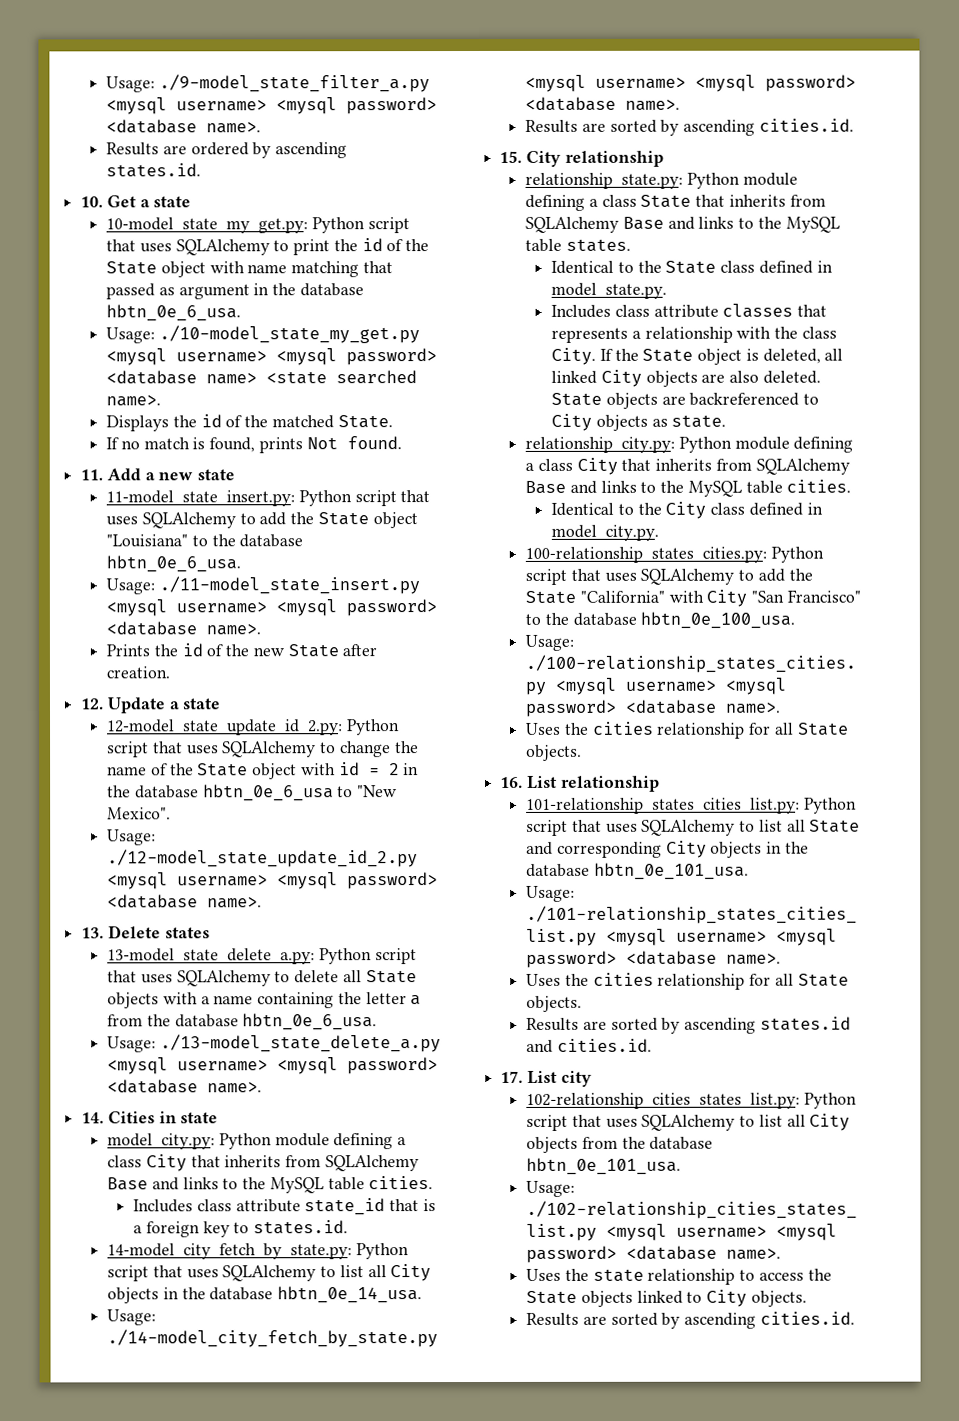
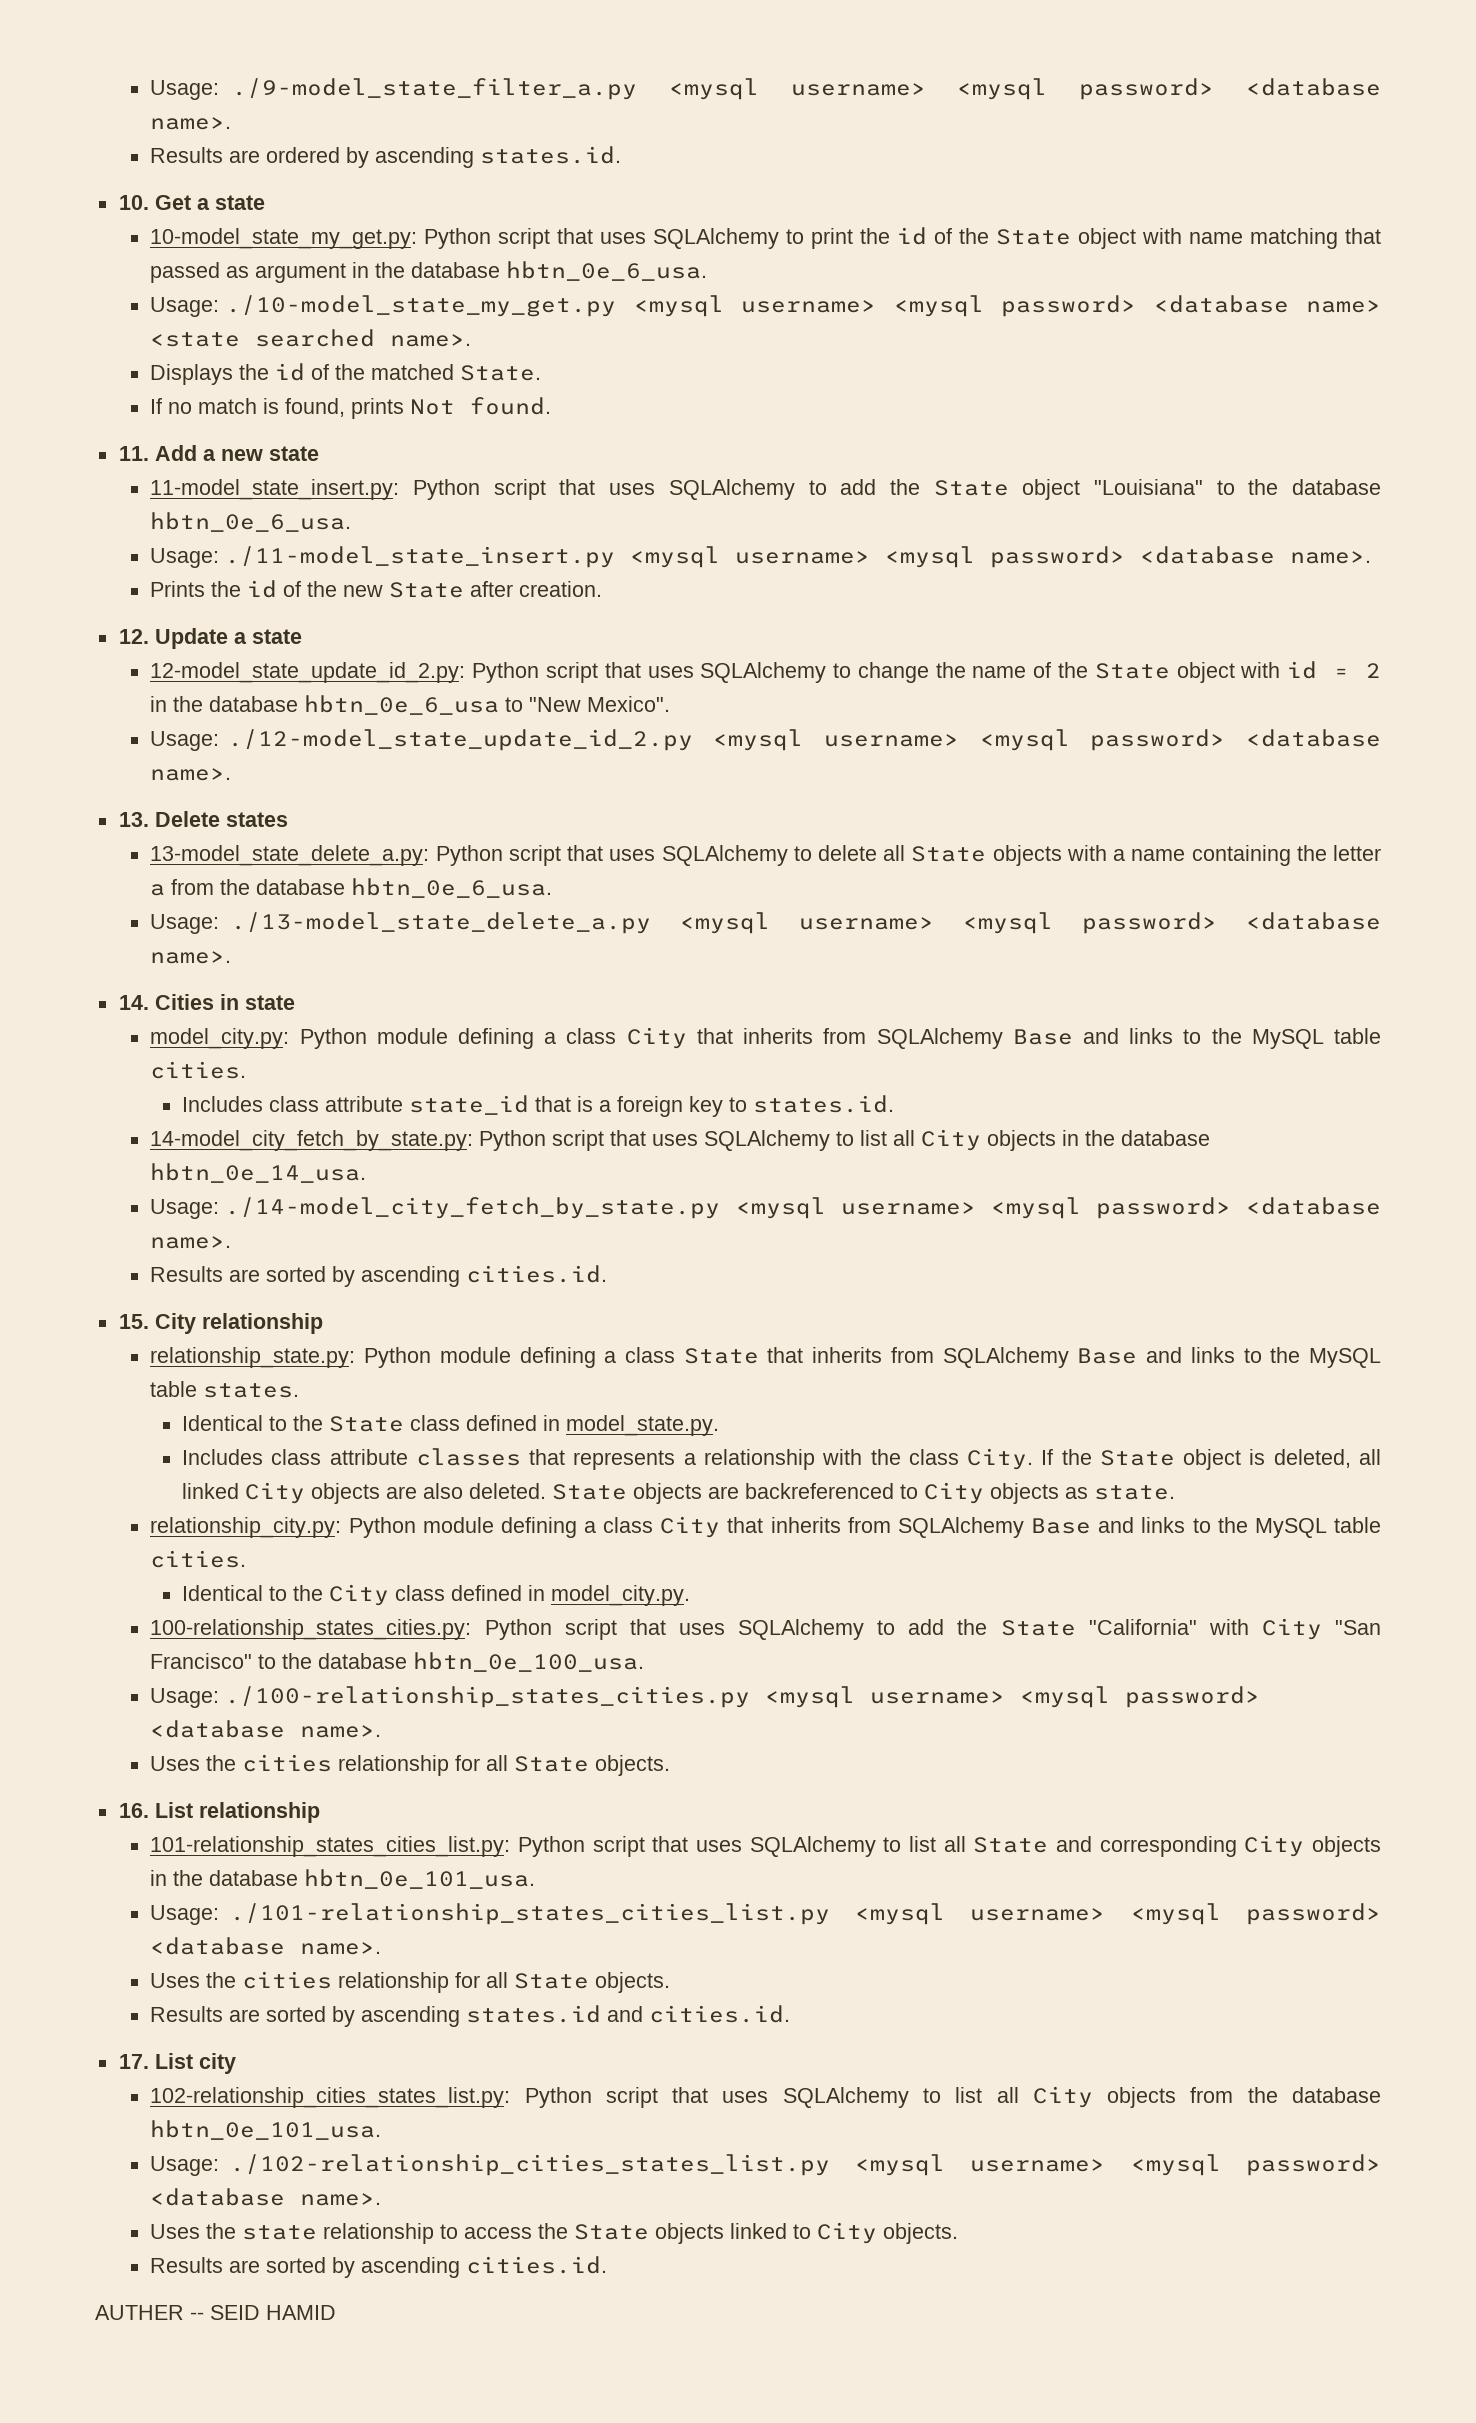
+ AUTHER -- SEID HAMID

